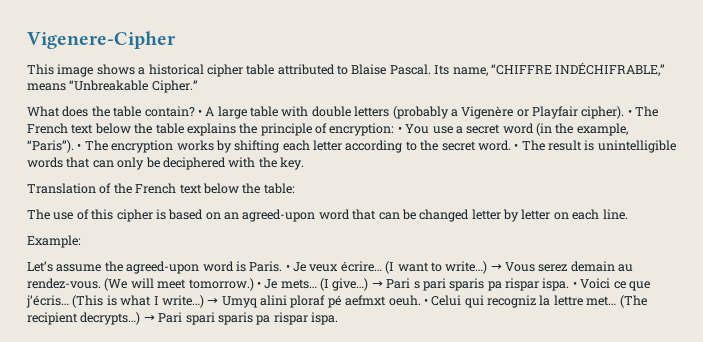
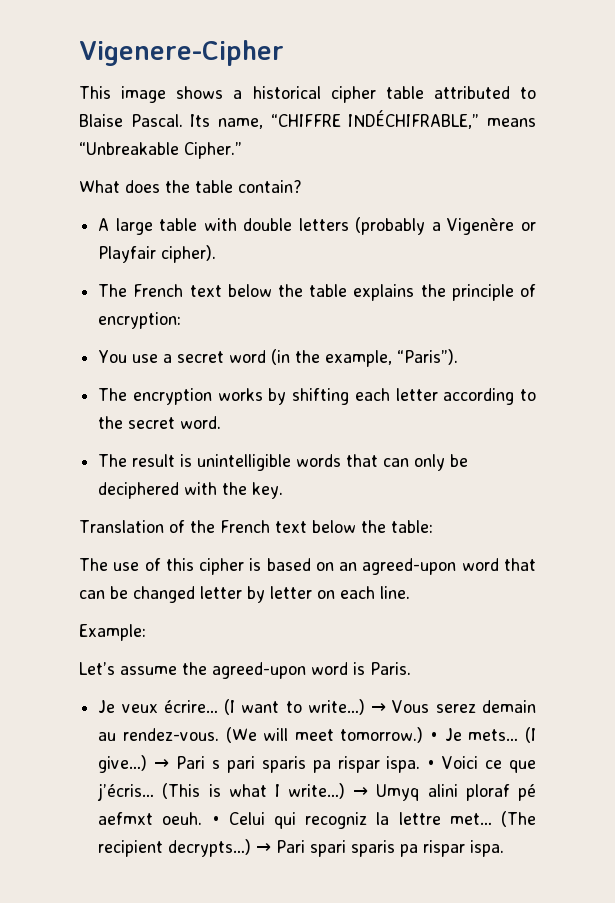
- What does the table contain? • A large table with double letters (probably a Vigenère or Playfair cipher). • The French text below the table explains the principle of encryption: • You use a secret word (in the example, “Paris”). • The encryption works by shifting each letter according to the secret word. • The result is unintelligible words that can only be deciphered with the key.
+ What does the table contain?
+ A large table with double letters (probably a Vigenère or Playfair cipher).
+ The French text below the table explains the principle of encryption:
+ You use a secret word (in the example, “Paris”).
+ The encryption works by shifting each letter according to the secret word.
+ The result is unintelligible words that can only be deciphered with the key.
- Let’s assume the agreed-upon word is Paris. • Je veux écrire…
+ Let’s assume the agreed-upon word is Paris.
+ Je veux écrire…

